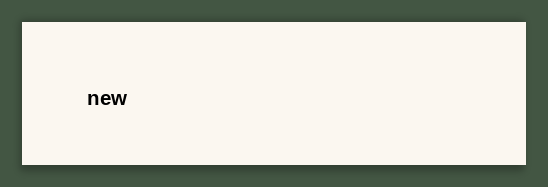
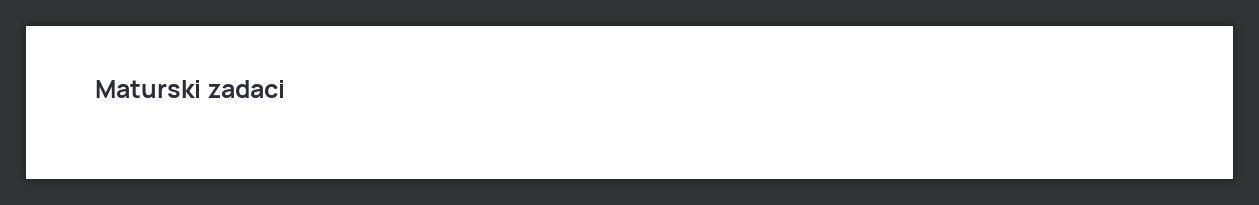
- new
+ Maturski zadaci

